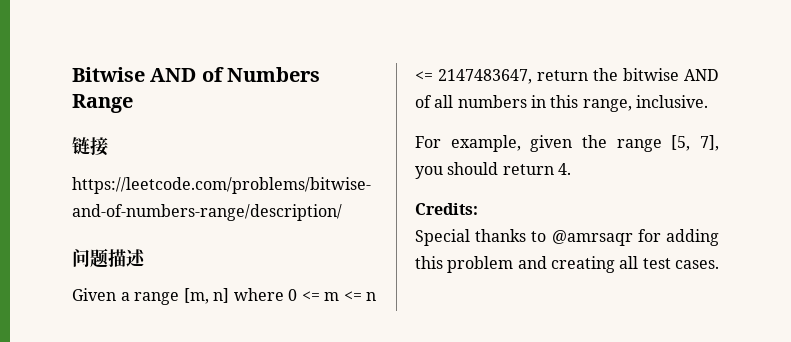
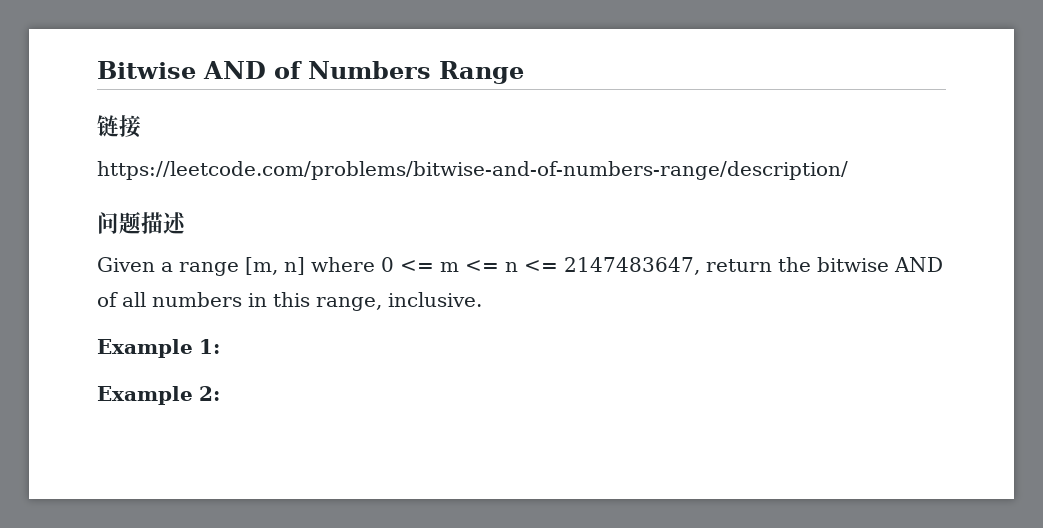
- For example, given the range [5, 7], you should return 4.
- Credits:
- Special thanks to @amrsaqr for adding this problem and creating all test cases.
+ Example 1:
+ Example 2:

